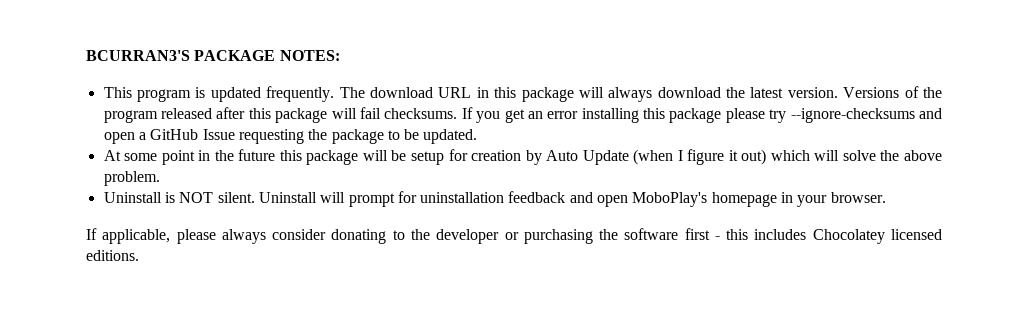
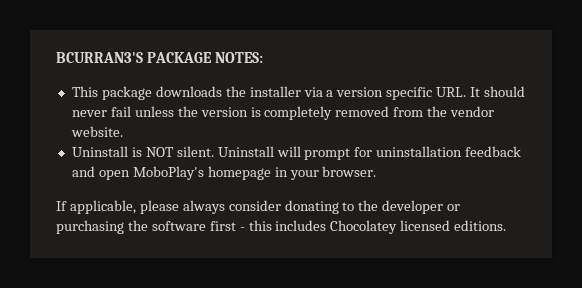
- This program is updated frequently. The download URL in this package will always download the latest version. Versions of the program released after this package will fail checksums. If you get an error installing this package please try --ignore-checksums and open a GitHub Issue requesting the package to be updated.
- At some point in the future this package will be setup for creation by Auto Update (when I figure it out) which will solve the above problem.
+ This package downloads the installer via a version specific URL. It should never fail unless the version is completely removed from the vendor website.

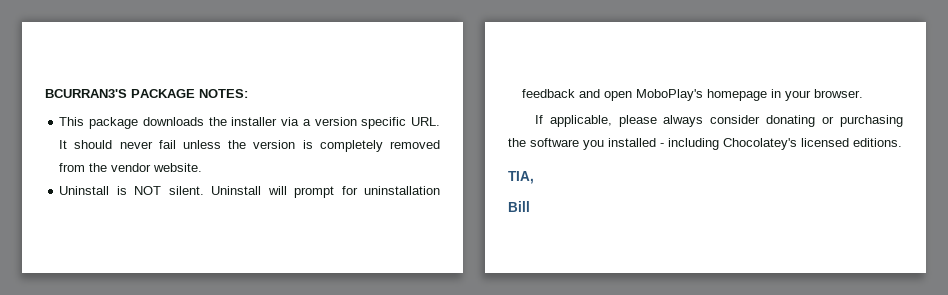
- If applicable, please always consider donating to the developer or purchasing the software first - this includes Chocolatey licensed editions.
+ If applicable, please always consider donating or purchasing the software you installed - including Chocolatey's licensed editions.
+ TIA,
+ Bill

